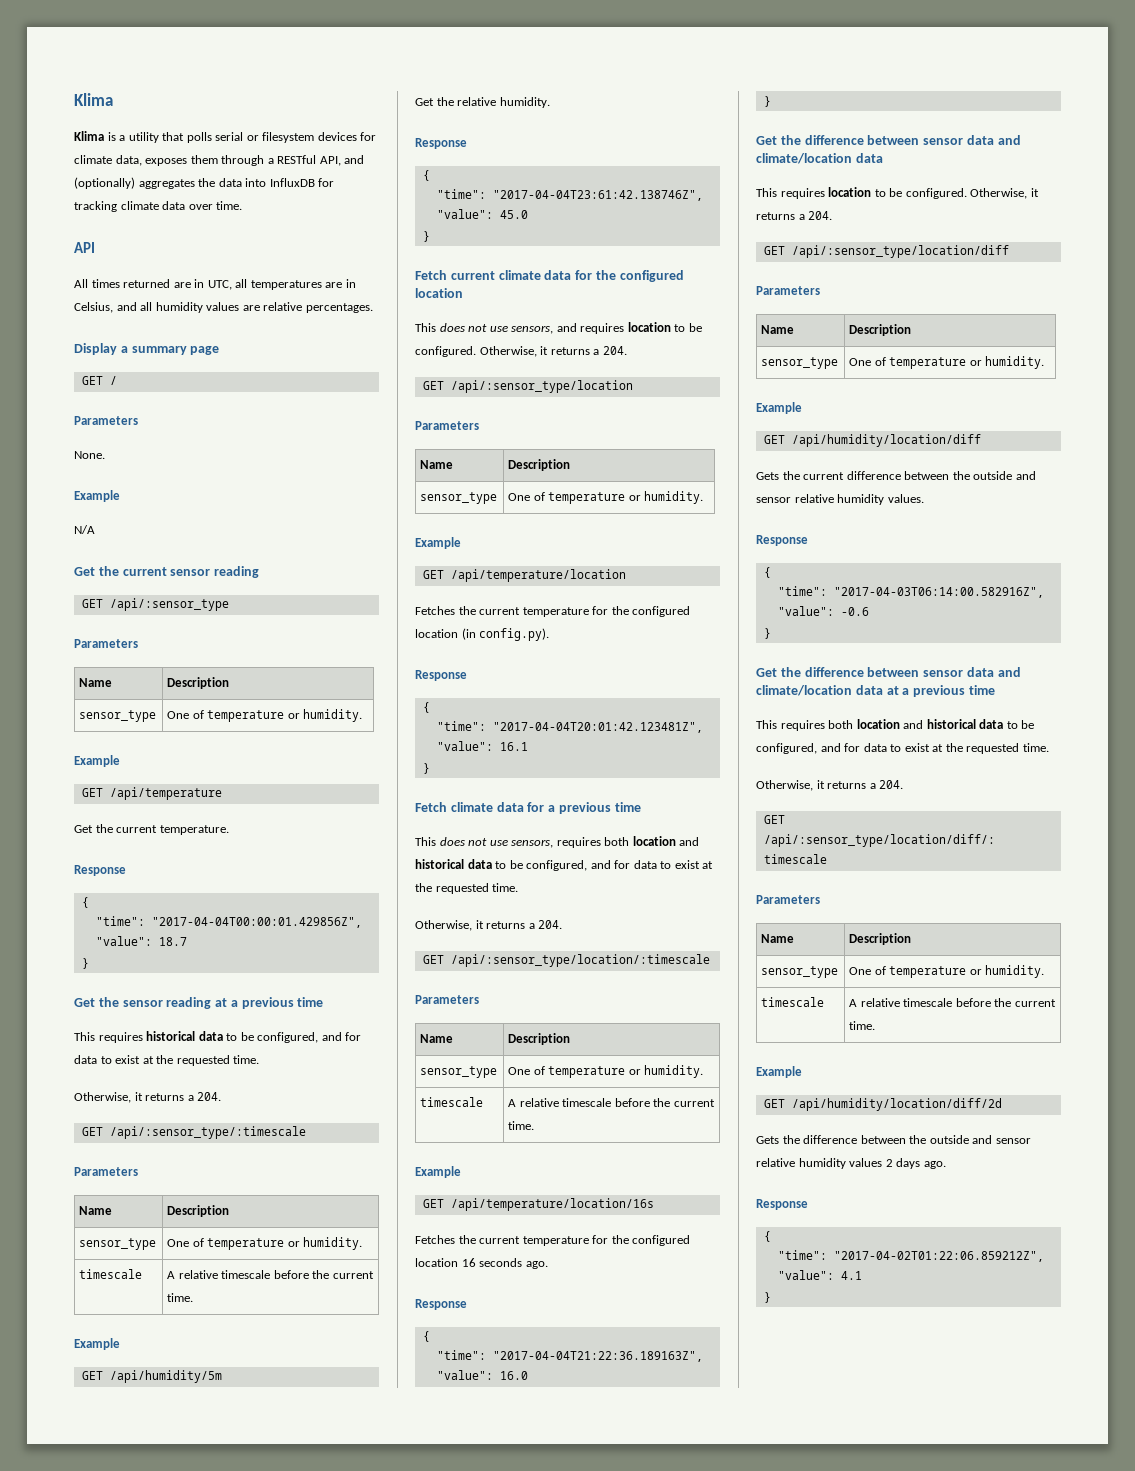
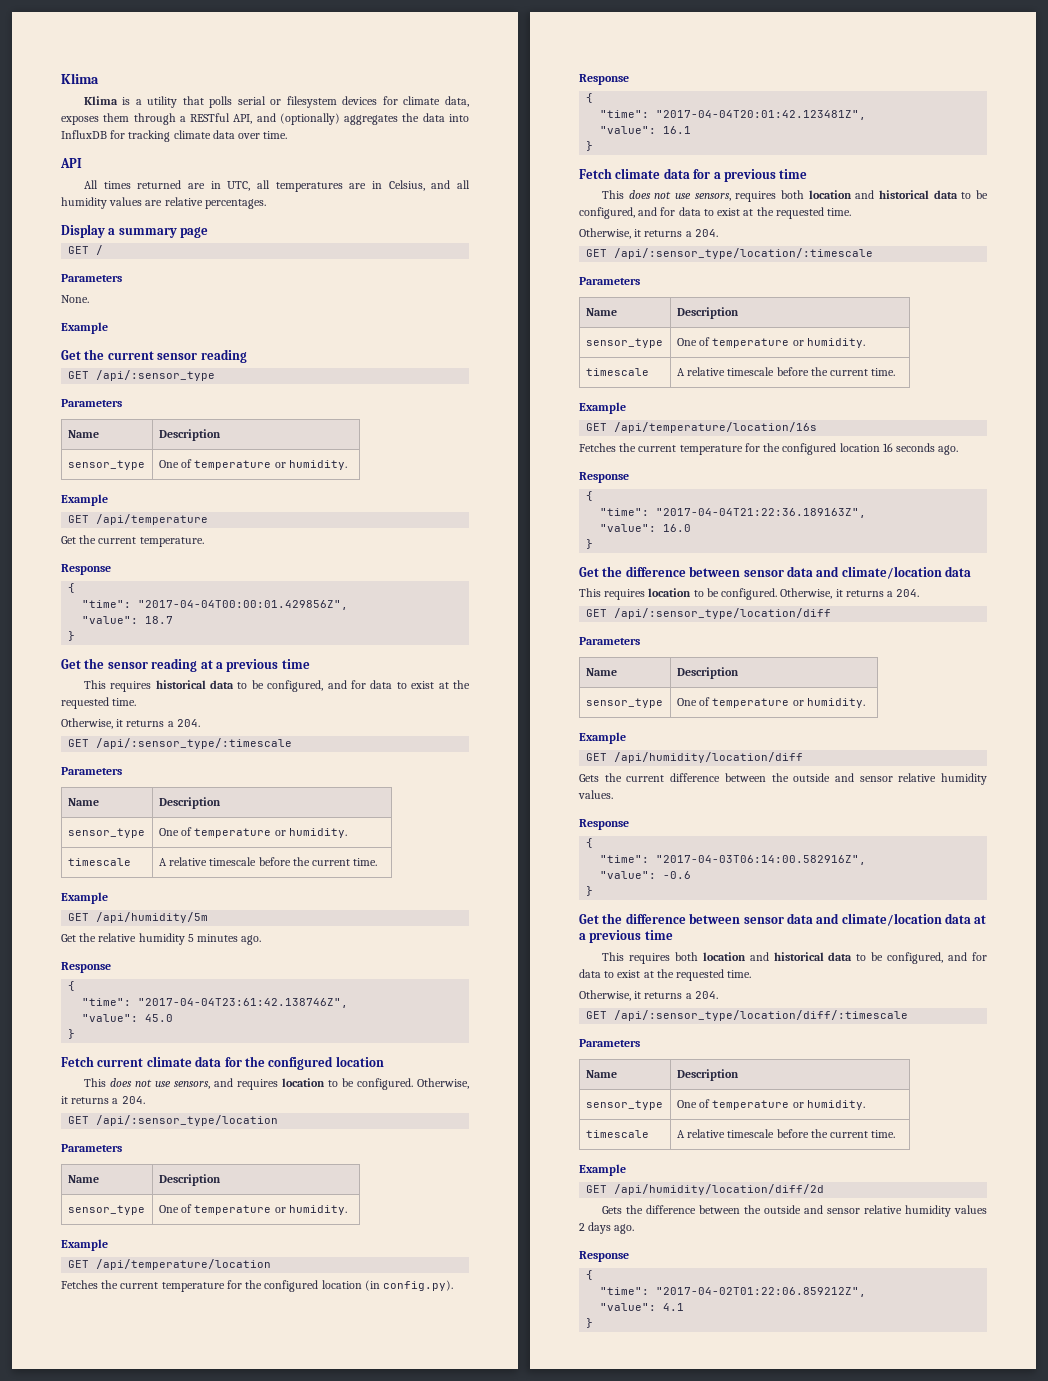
- N/A
- Get the relative humidity.
+ Get the relative humidity 5 minutes ago.

